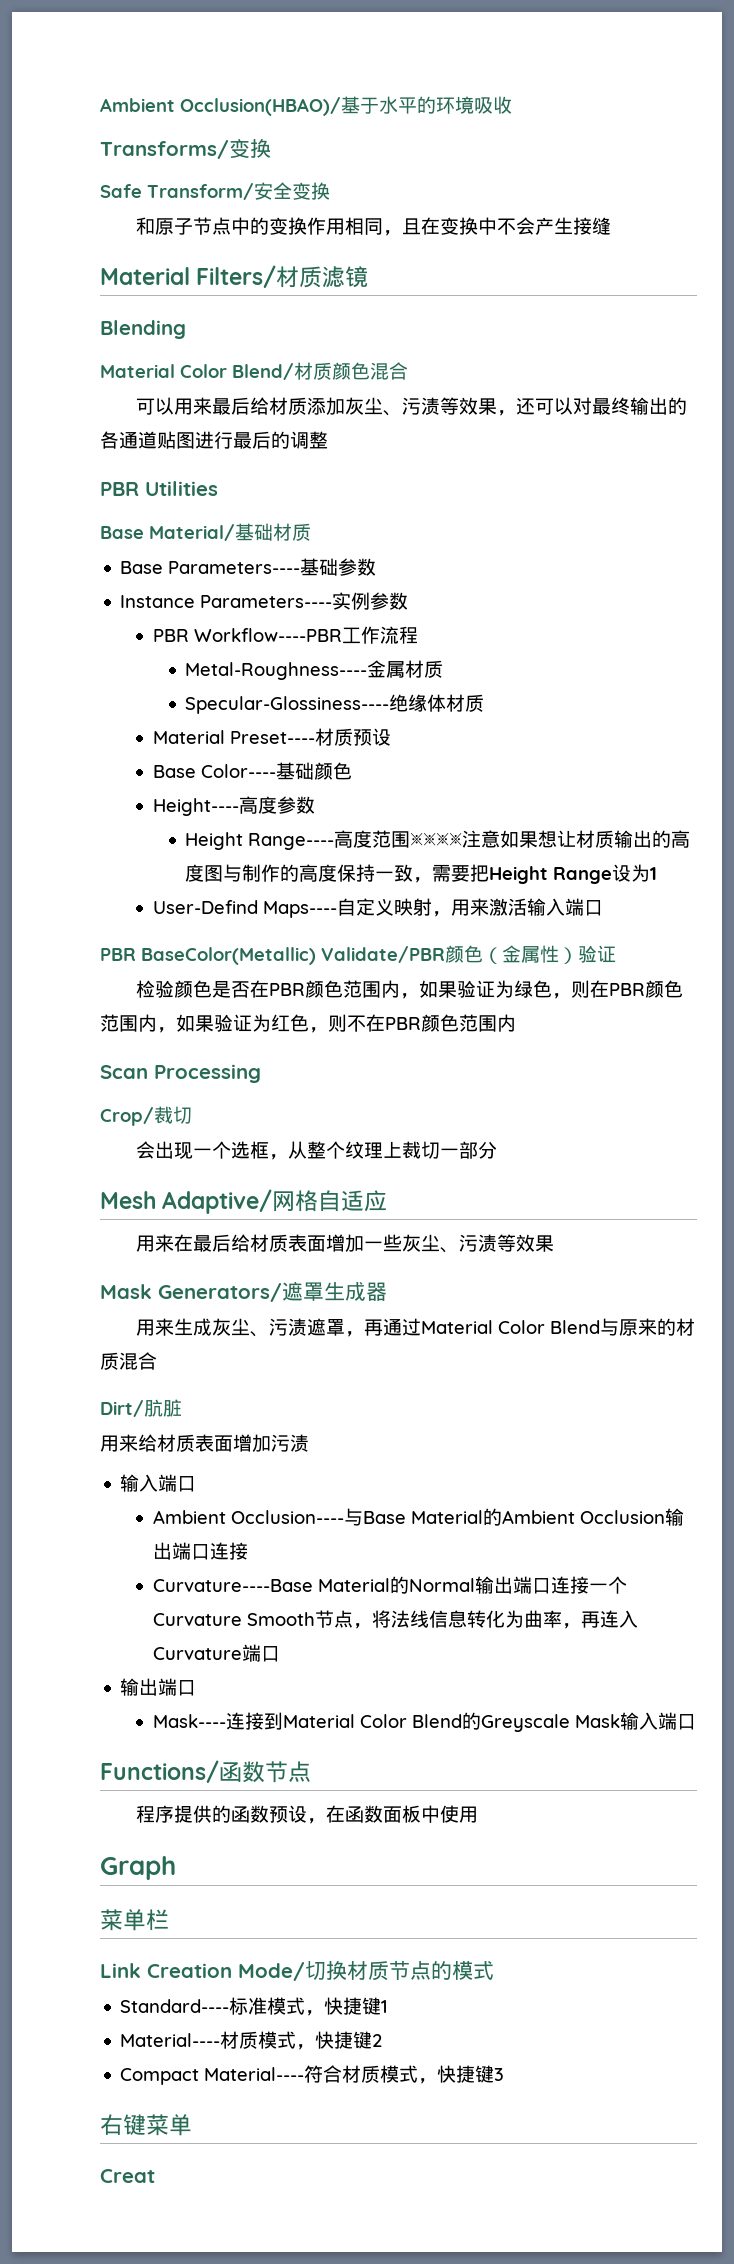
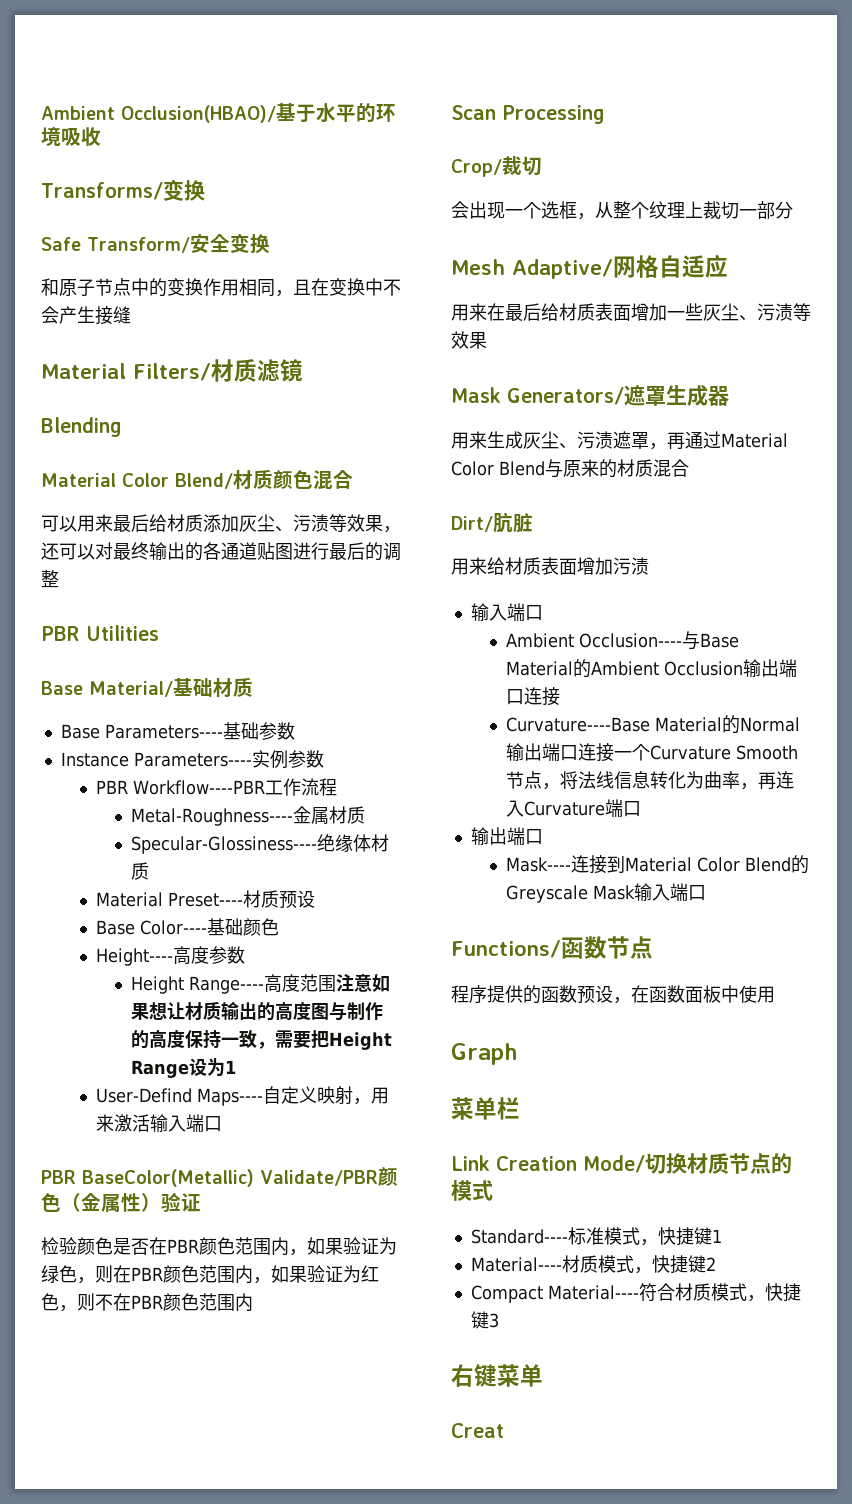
- Height Range----高度范围※※※※注意如果想让材质输出的高度图与制作的高度保持一致，需要把Height Range设为1
+ Height Range----高度范围注意如果想让材质输出的高度图与制作的高度保持一致，需要把Height Range设为1

